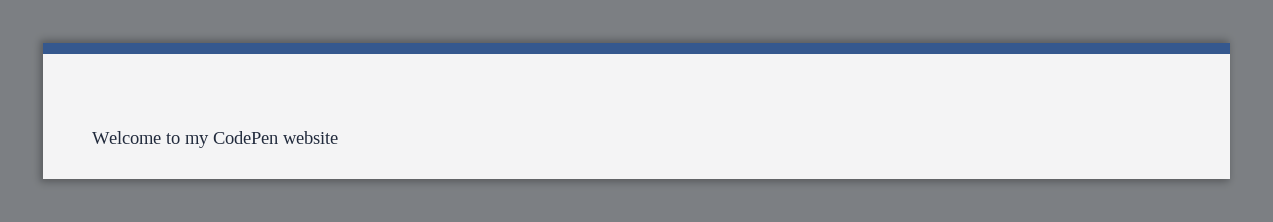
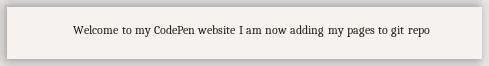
- Welcome to my CodePen website
+ Welcome to my CodePen website I am now adding my pages to git repo

